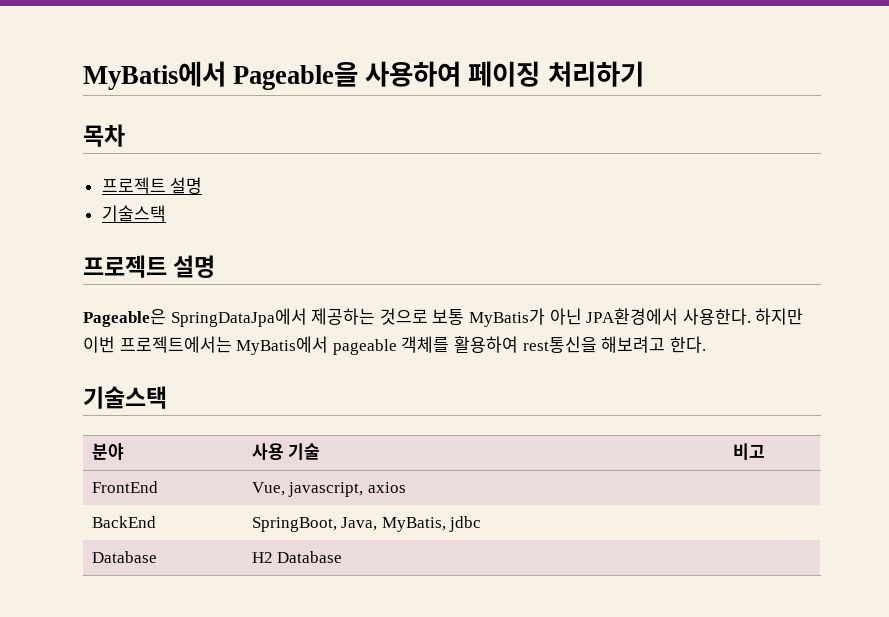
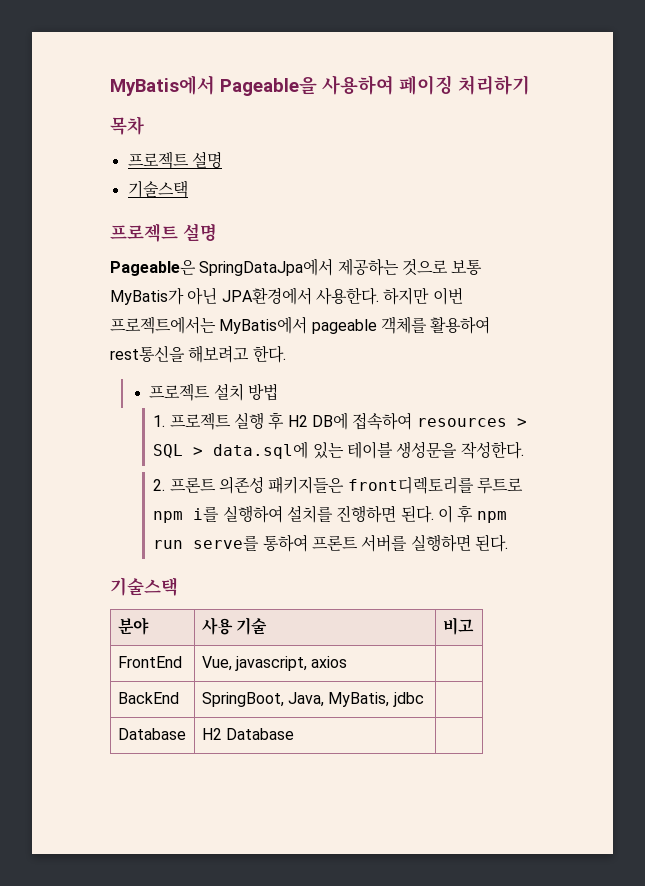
+ 프로젝트 설치 방법
+ 1. 프로젝트 실행 후 H2 DB에 접속하여 resources > SQL > data.sql에 있는 테이블 생성문을 작성한다.
+ 2. 프론트 의존성 패키지들은 front디렉토리를 루트로 npm i를 실행하여 설치를 진행하면 된다. 이 후 npm run serve를 통하여 프론트 서버를 실행하면 된다.

